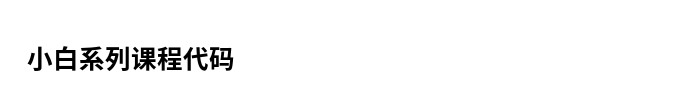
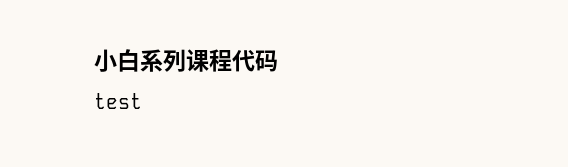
+ test

